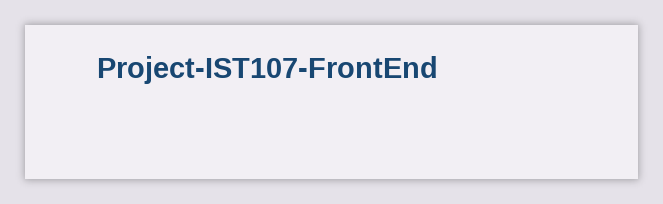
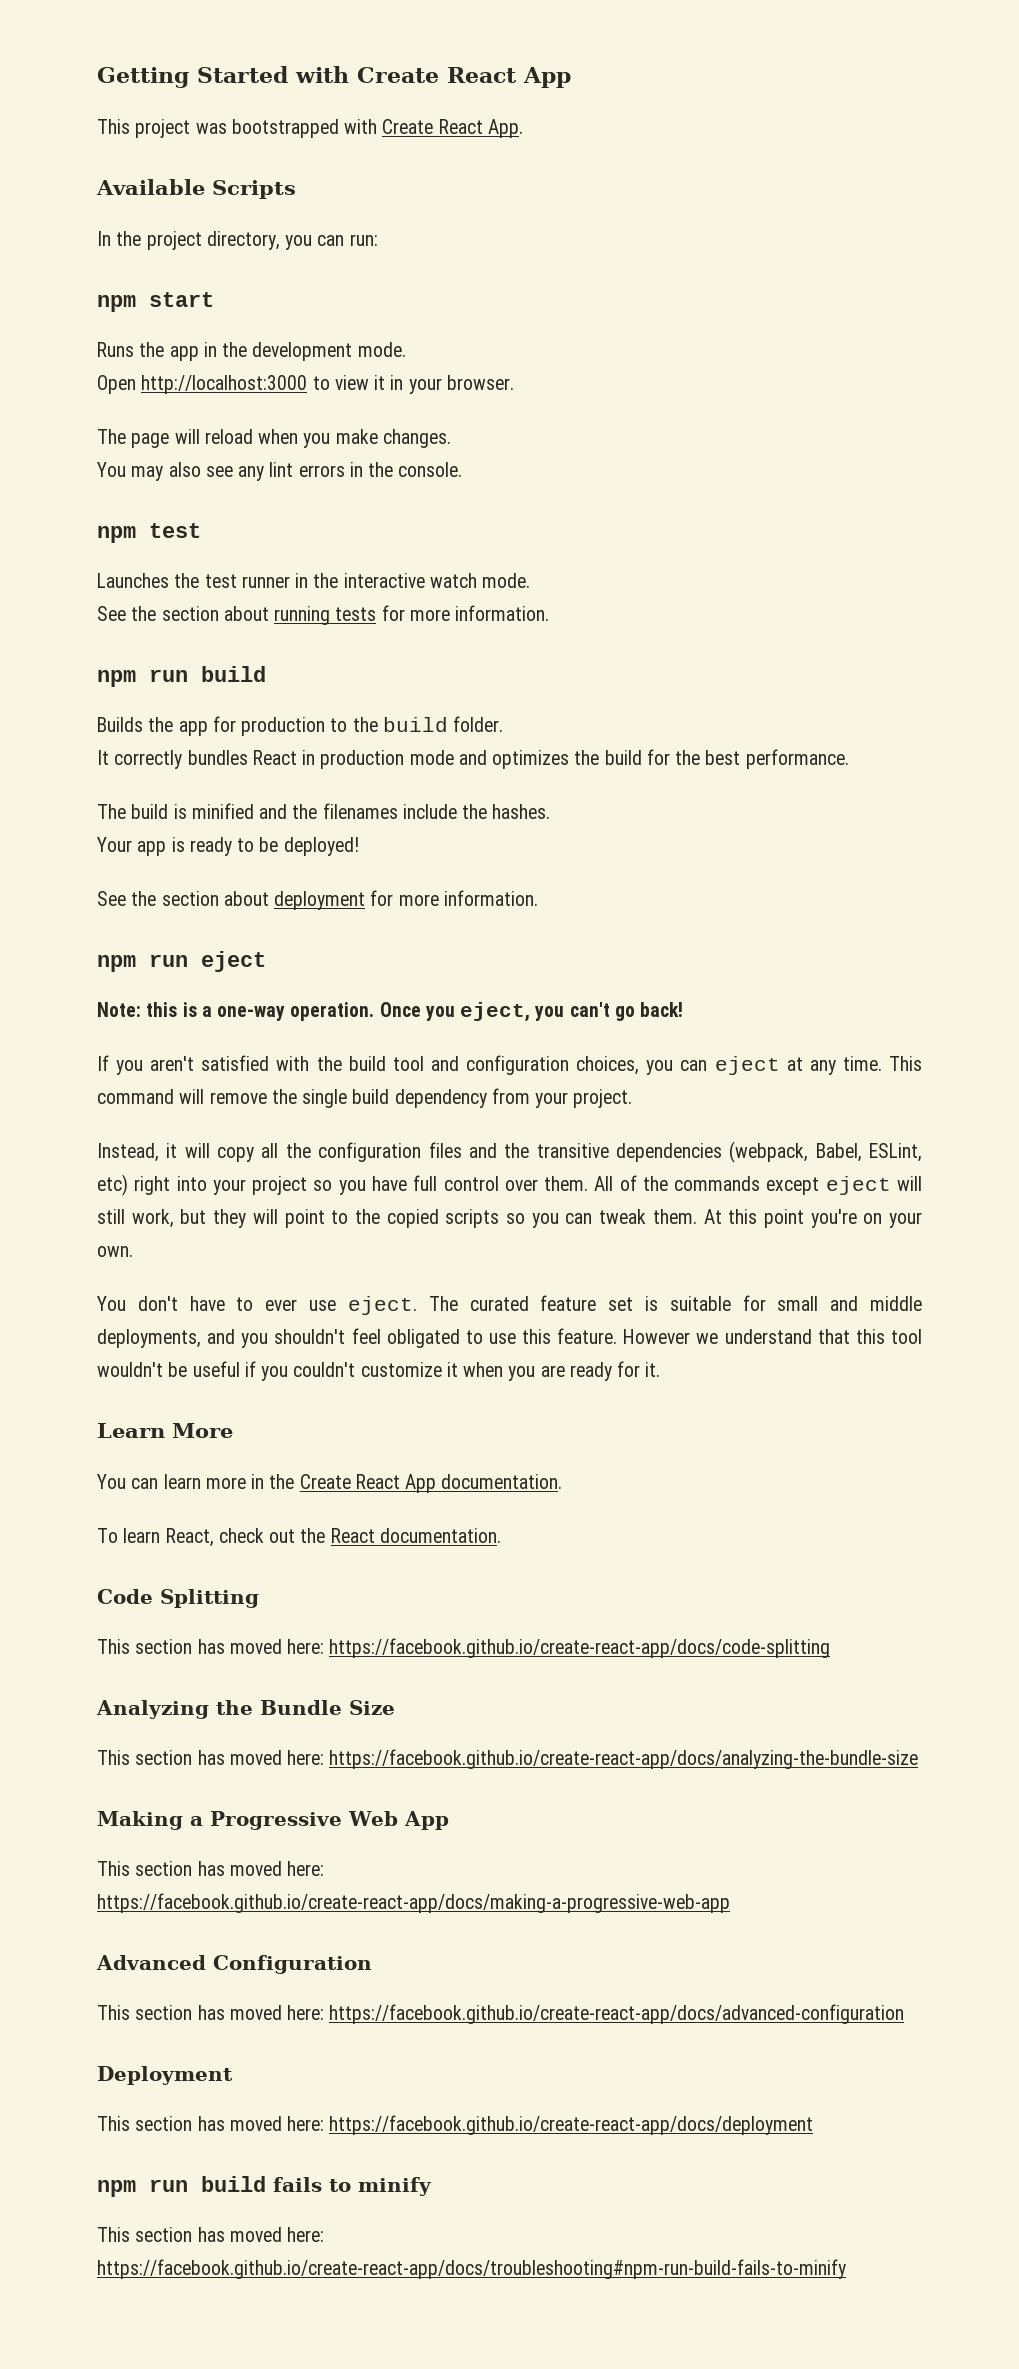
- Project-IST107-FrontEnd
+ Getting Started with Create React App
+ This project was bootstrapped with Create React App.
+ Available Scripts
+ In the project directory, you can run:
+ npm start
+ Runs the app in the development mode.
+ Open http://localhost:3000 to view it in your browser.
+ The page will reload when you make changes.
+ You may also see any lint errors in the console.
+ npm test
+ Launches the test runner in the interactive watch mode.
+ See the section about running tests for more information.
+ npm run build
+ Builds the app for production to the build folder.
+ It correctly bundles React in production mode and optimizes the build for the best performance.
+ The build is minified and the filenames include the hashes.
+ Your app is ready to be deployed!
+ See the section about deployment for more information.
+ npm run eject
+ Note: this is a one-way operation. Once you eject, you can't go back!
+ If you aren't satisfied with the build tool and configuration choices, you can eject at any time. This command will remove the single build dependency from your project.
+ Instead, it will copy all the configuration files and the transitive dependencies (webpack, Babel, ESLint, etc) right into your project so you have full control over them. All of the commands except eject will still work, but they will point to the copied scripts so you can tweak them. At this point you're on your own.
+ You don't have to ever use eject. The curated feature set is suitable for small and middle deployments, and you shouldn't feel obligated to use this feature. However we understand that this tool wouldn't be useful if you couldn't customize it when you are ready for it.
+ Learn More
+ You can learn more in the Create React App documentation.
+ To learn React, check out the React documentation.
+ Code Splitting
+ This section has moved here: https://facebook.github.io/create-react-app/docs/code-splitting
+ Analyzing the Bundle Size
+ This section has moved here: https://facebook.github.io/create-react-app/docs/analyzing-the-bundle-size
+ Making a Progressive Web App
+ This section has moved here: https://facebook.github.io/create-react-app/docs/making-a-progressive-web-app
+ Advanced Configuration
+ This section has moved here: https://facebook.github.io/create-react-app/docs/advanced-configuration
+ Deployment
+ This section has moved here: https://facebook.github.io/create-react-app/docs/deployment
+ npm run build fails to minify
+ This section has moved here: https://facebook.github.io/create-react-app/docs/troubleshooting#npm-run-build-fails-to-minify

